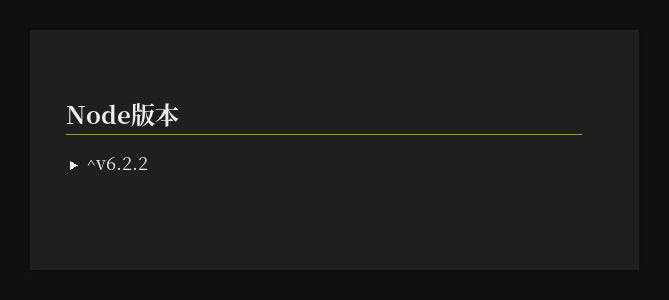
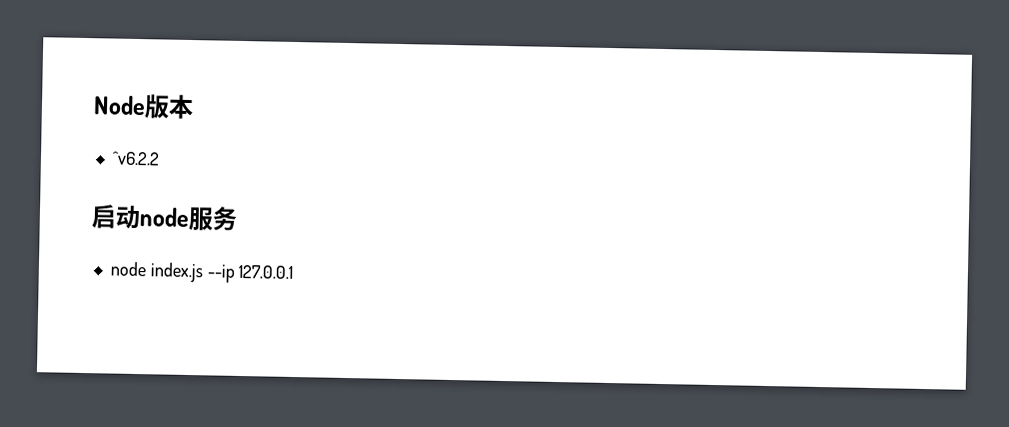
+ 启动node服务
+ node index.js --ip 127.0.0.1

